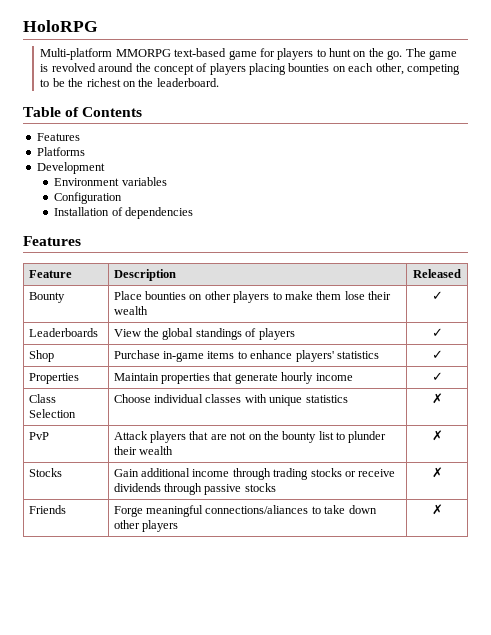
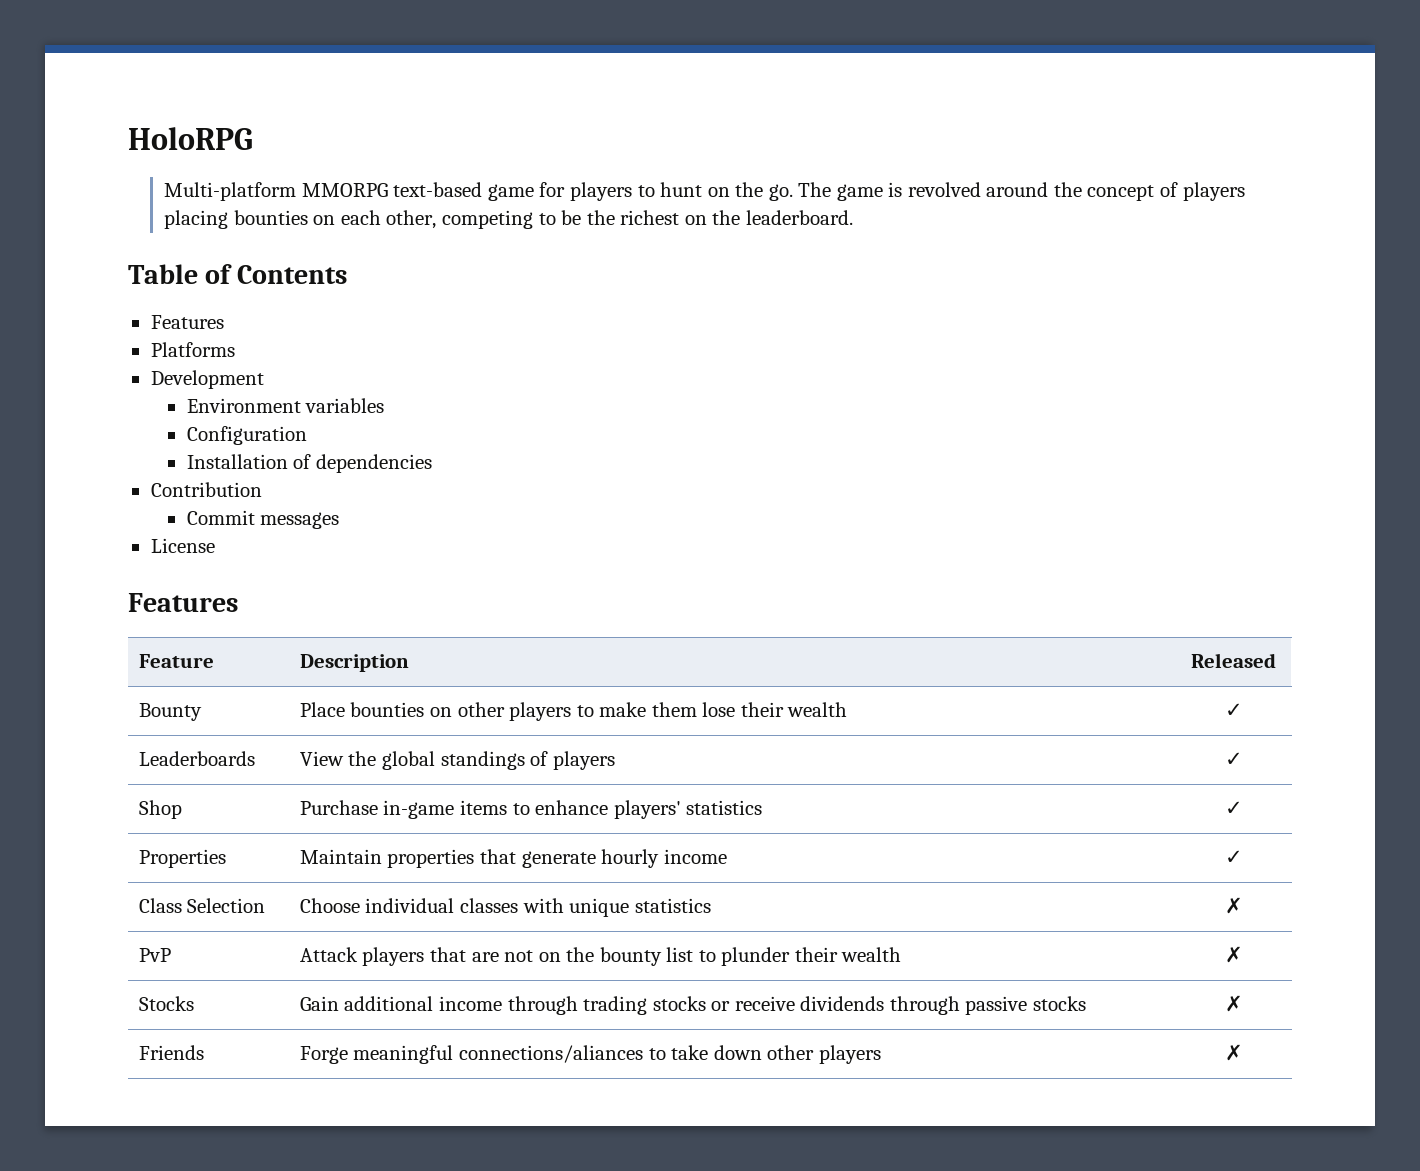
+ Contribution
+ Commit messages
+ License

